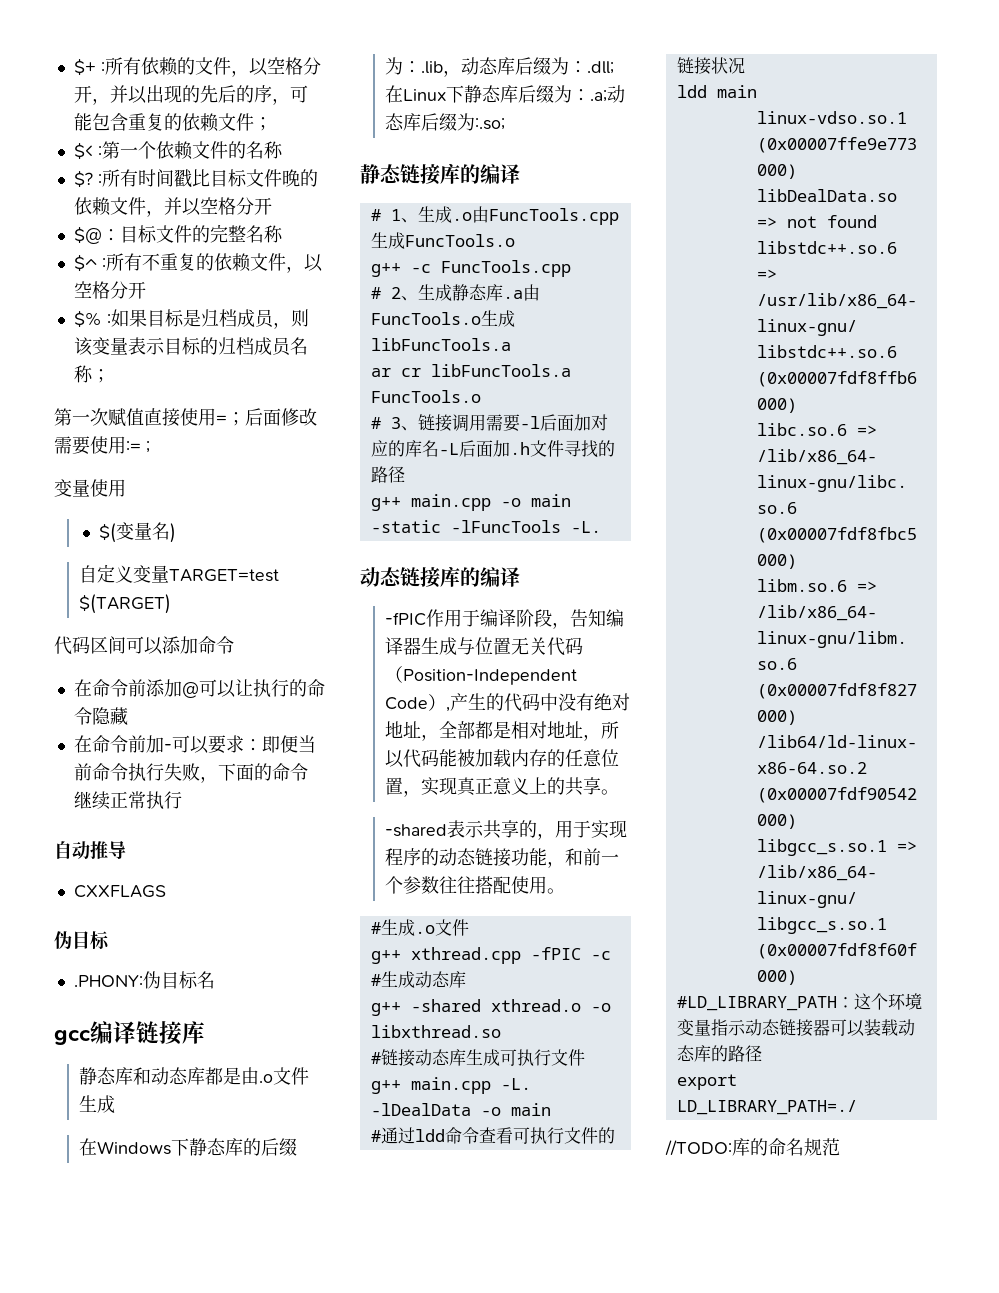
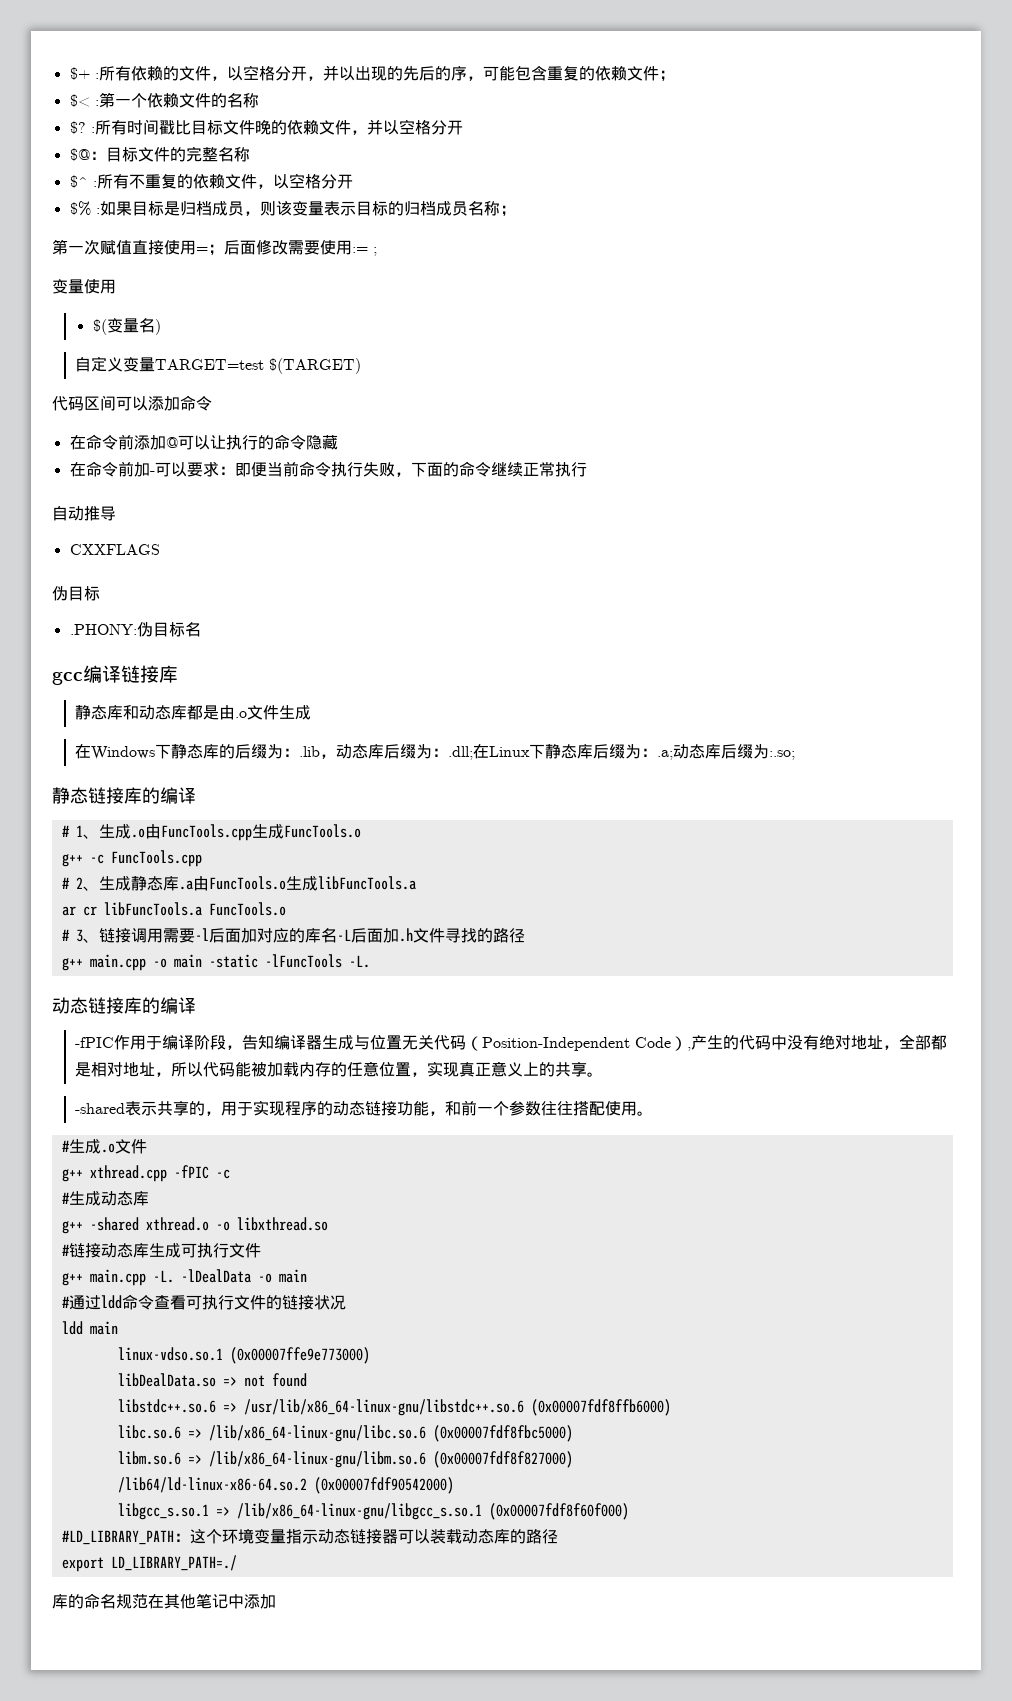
- //TODO:库的命名规范
+ 库的命名规范在其他笔记中添加

